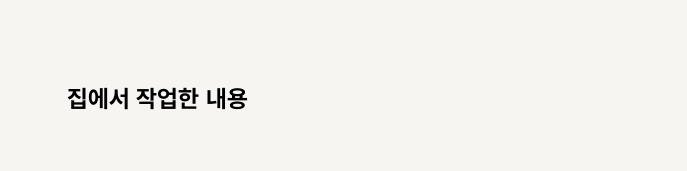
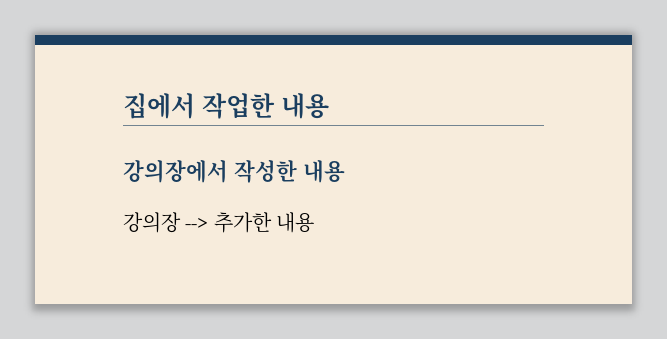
+ 강의장에서 작성한 내용
+ 강의장 --> 추가한 내용

